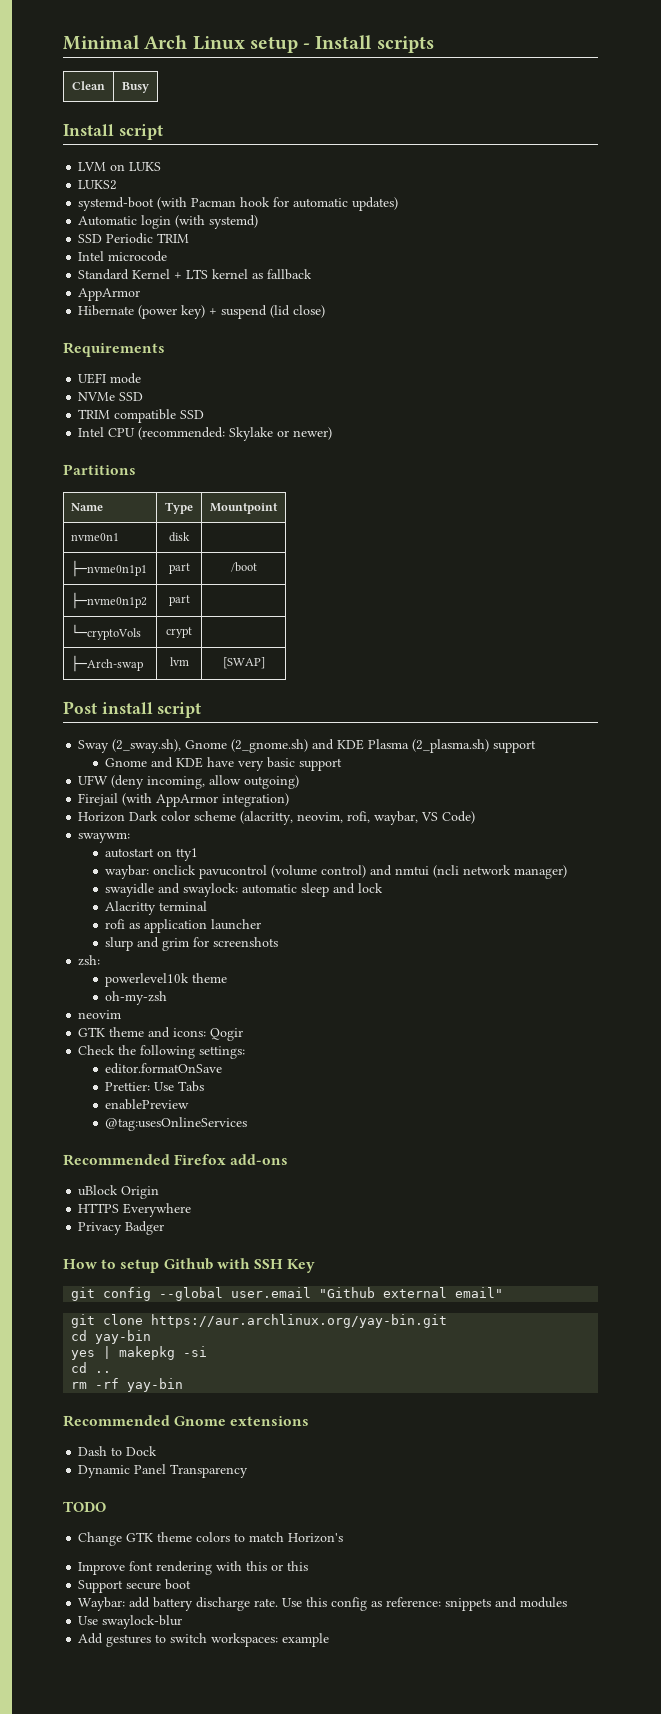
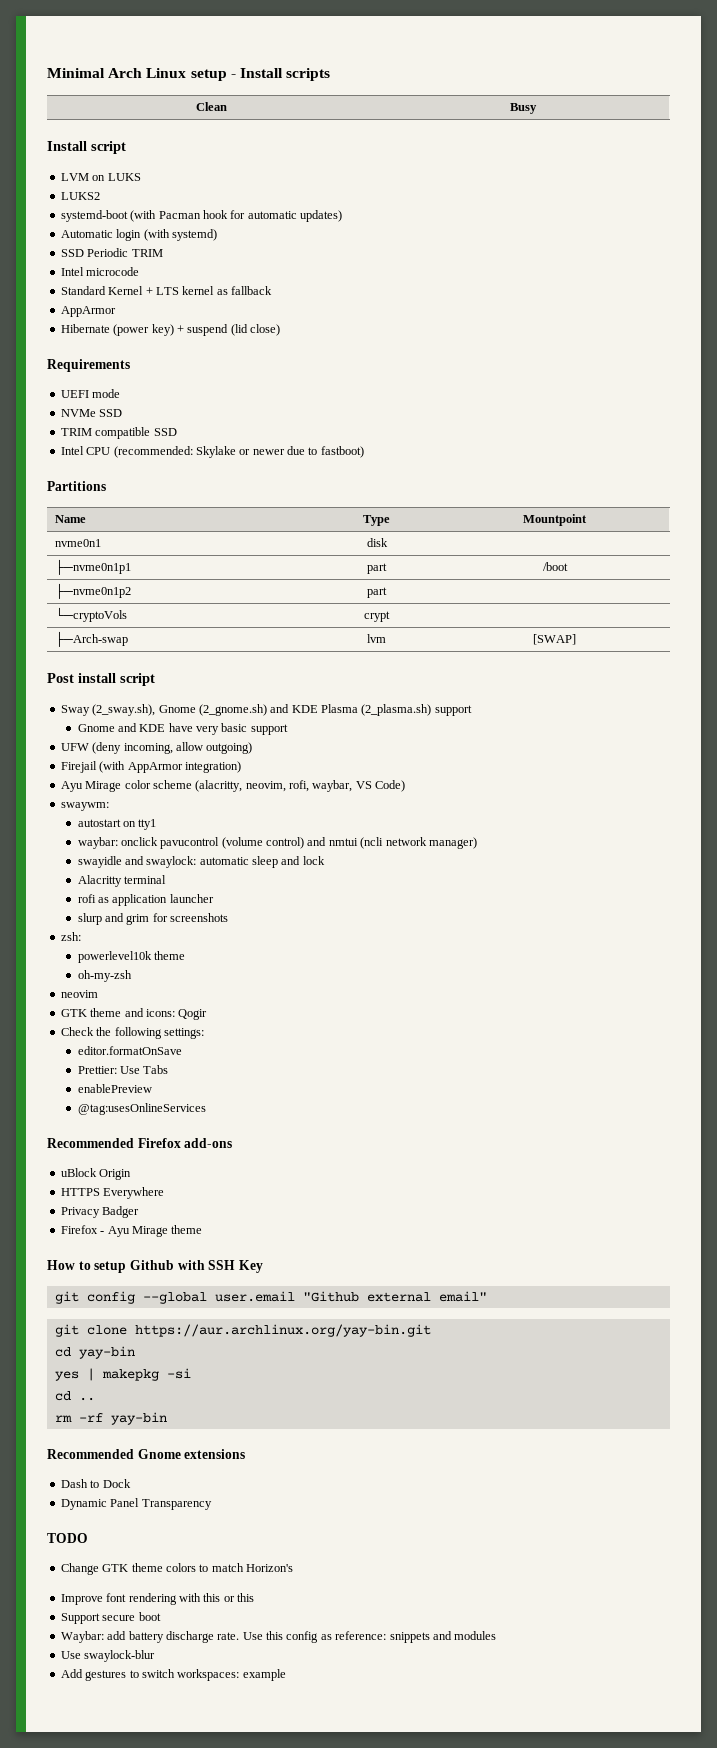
- Intel CPU (recommended: Skylake or newer)
+ Intel CPU (recommended: Skylake or newer due to fastboot)
- Horizon Dark color scheme (alacritty, neovim, rofi, waybar, VS Code)
+ Ayu Mirage color scheme (alacritty, neovim, rofi, waybar, VS Code)
+ Firefox - Ayu Mirage theme

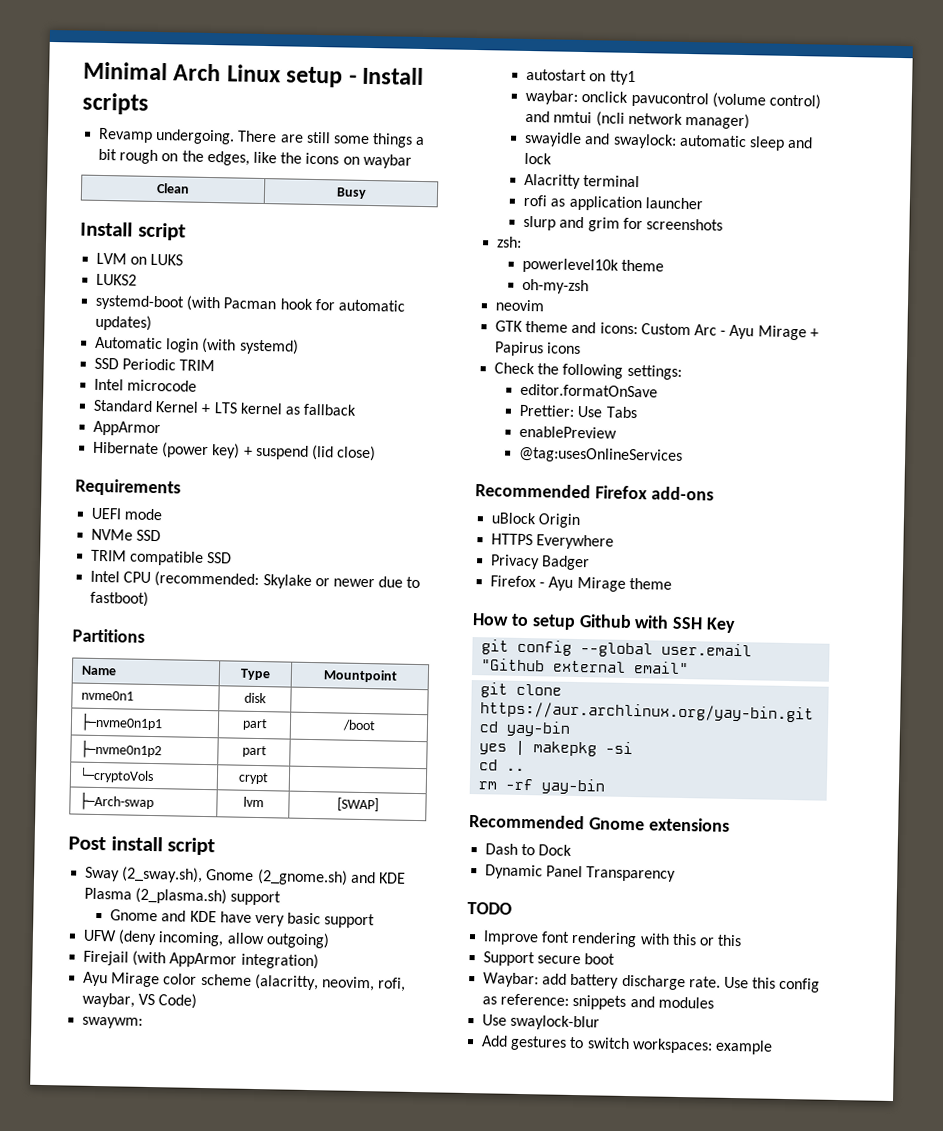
+ Revamp undergoing. There are still some things a bit rough on the edges, like the icons on waybar
- GTK theme and icons: Qogir
+ GTK theme and icons: Custom Arc - Ayu Mirage + Papirus icons
- Change GTK theme colors to match Horizon's

